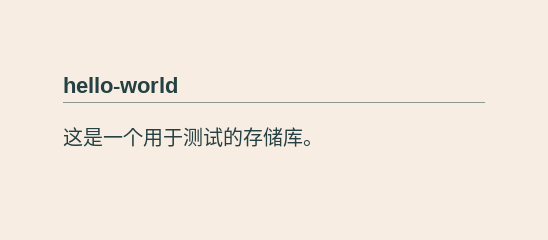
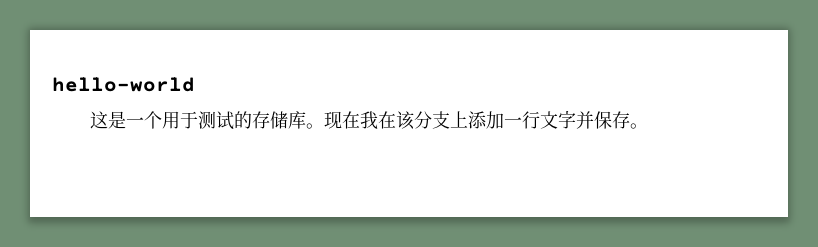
+ 现在我在该分支上添加一行文字并保存。

